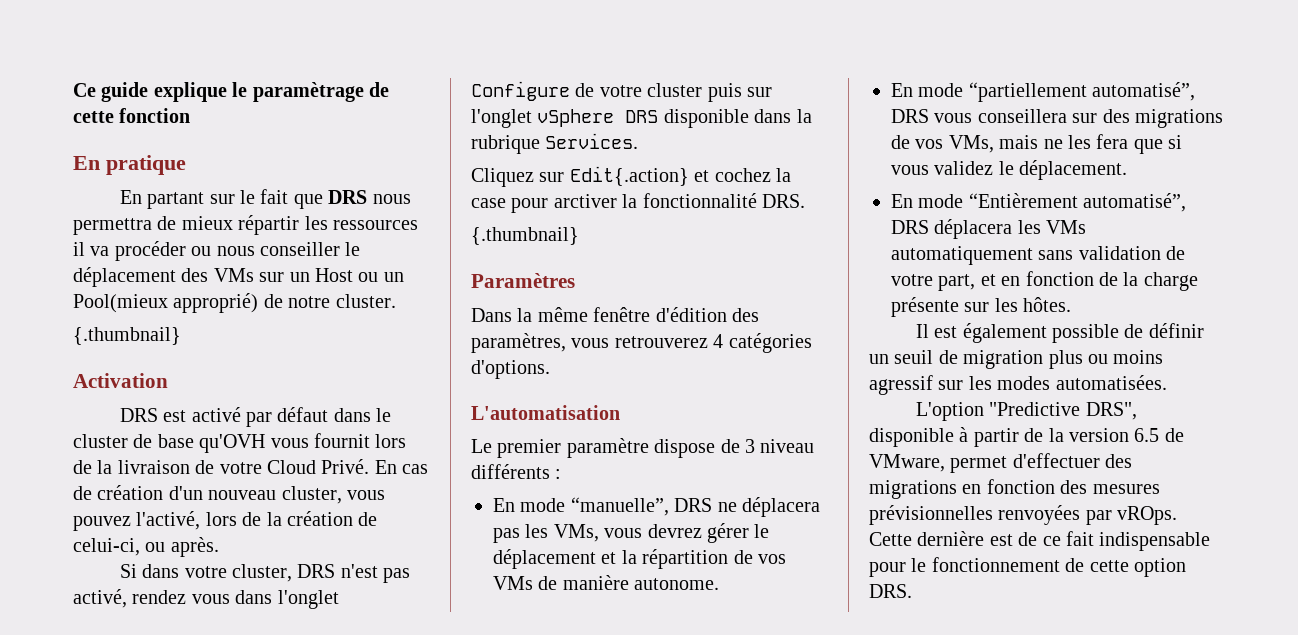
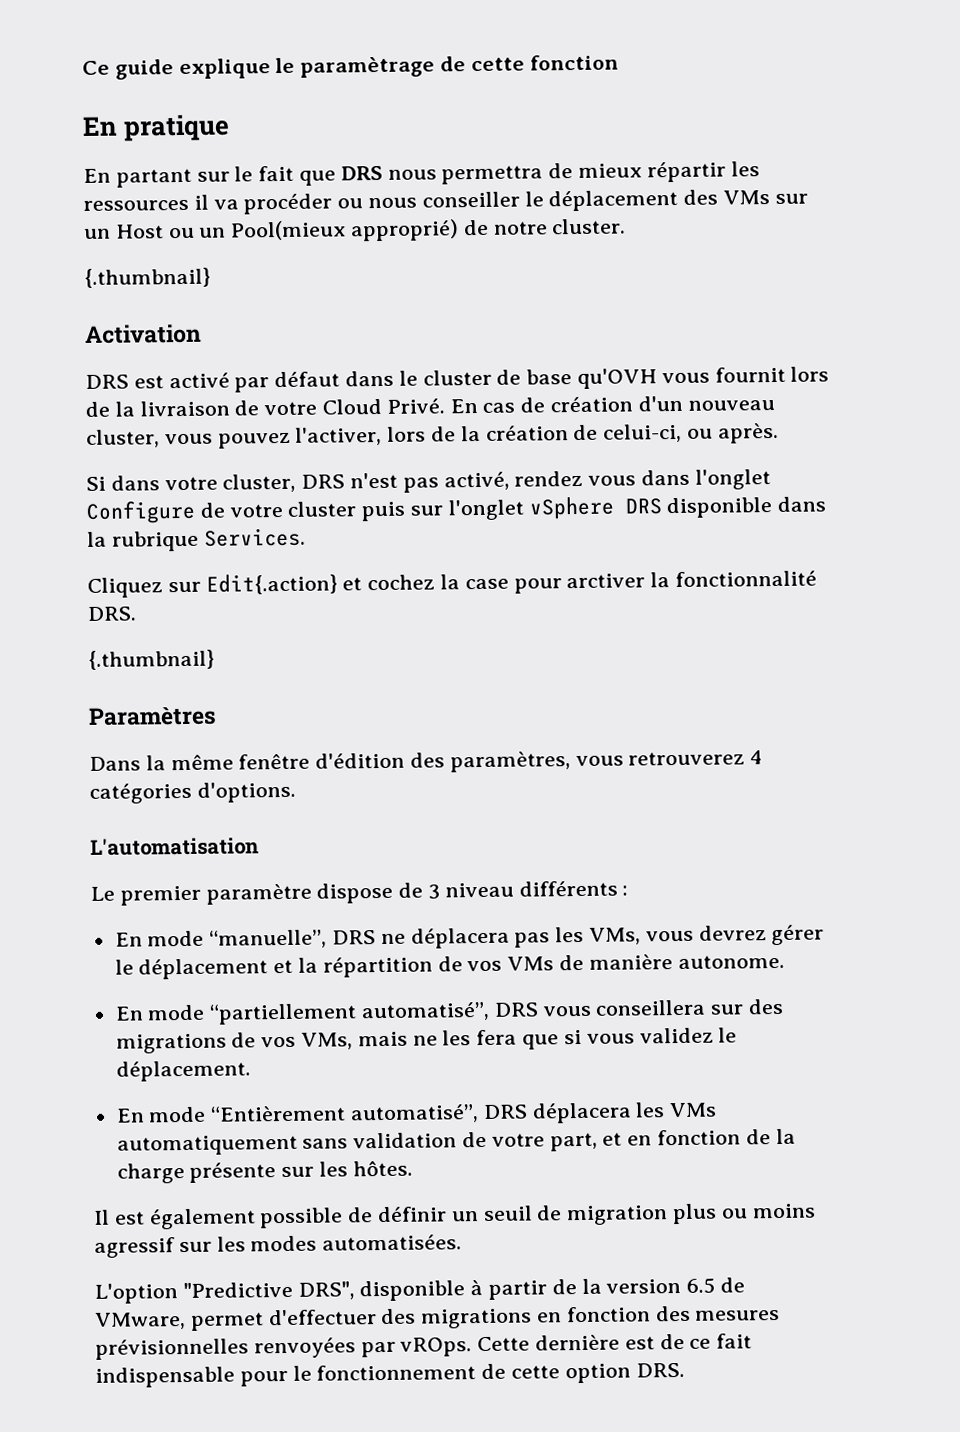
- En cas de création d'un nouveau cluster, vous pouvez l'activé, lors de la création de celui-ci, ou après.
+ En cas de création d'un nouveau cluster, vous pouvez l'activer, lors de la création de celui-ci, ou après.

